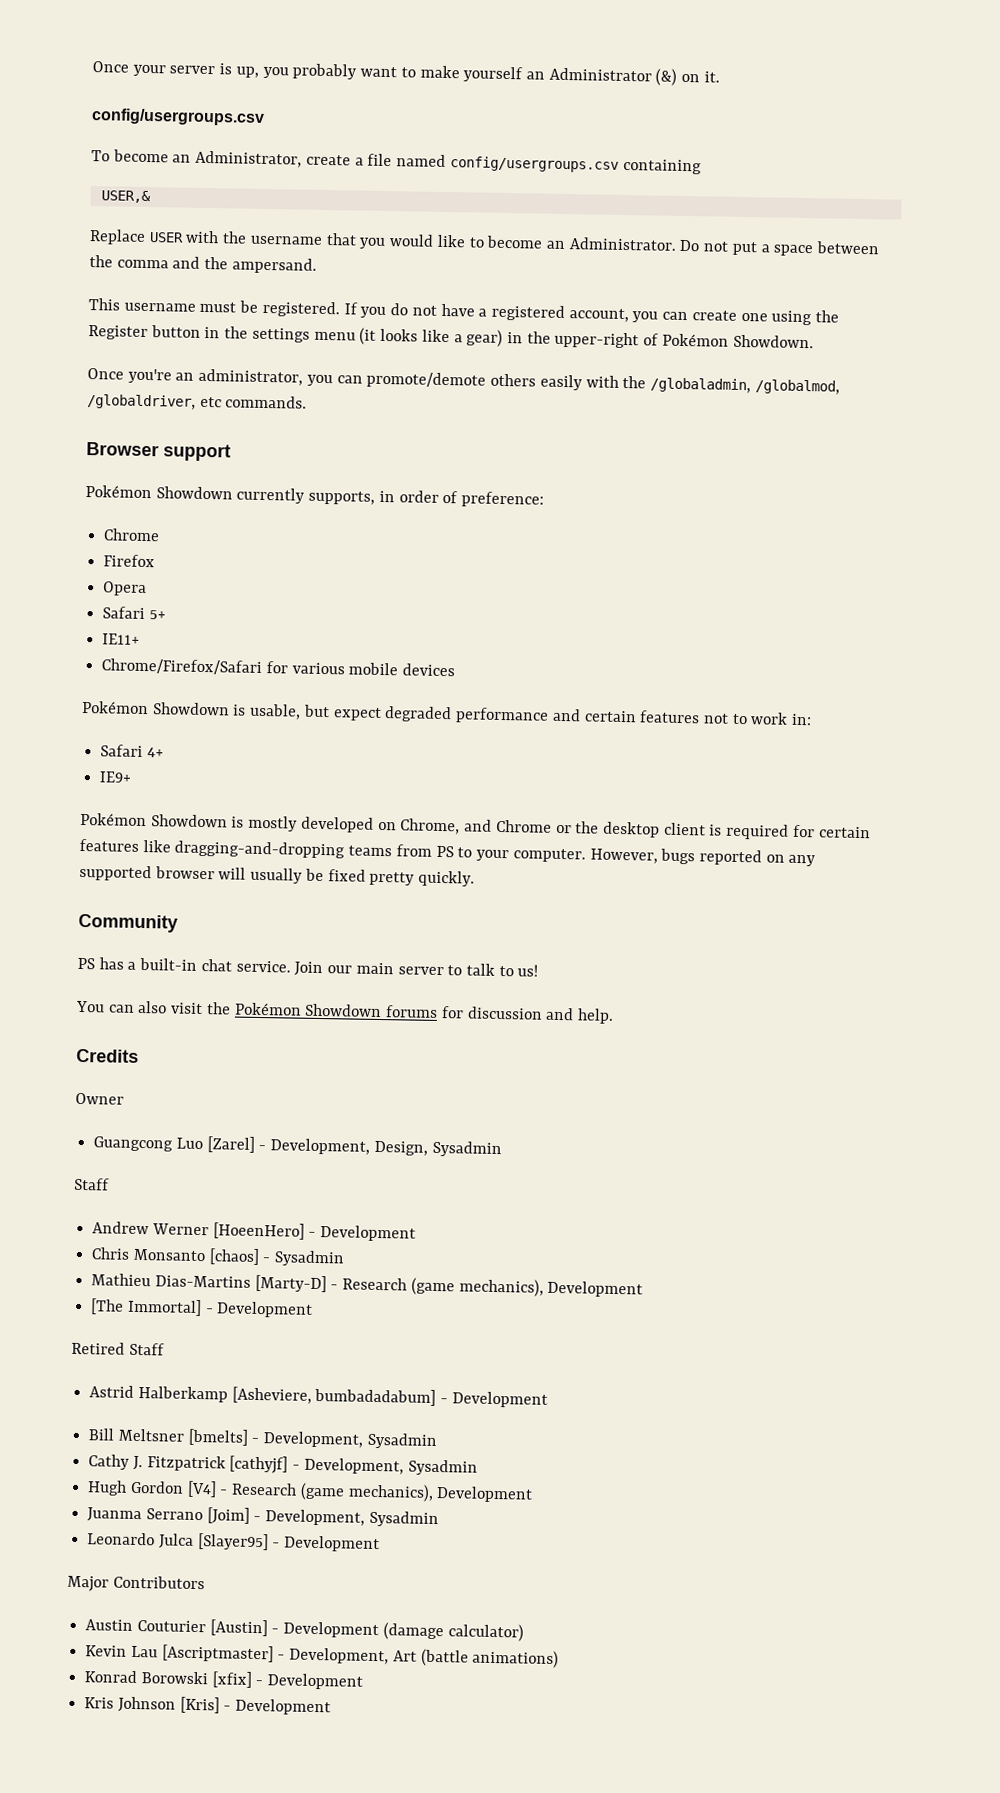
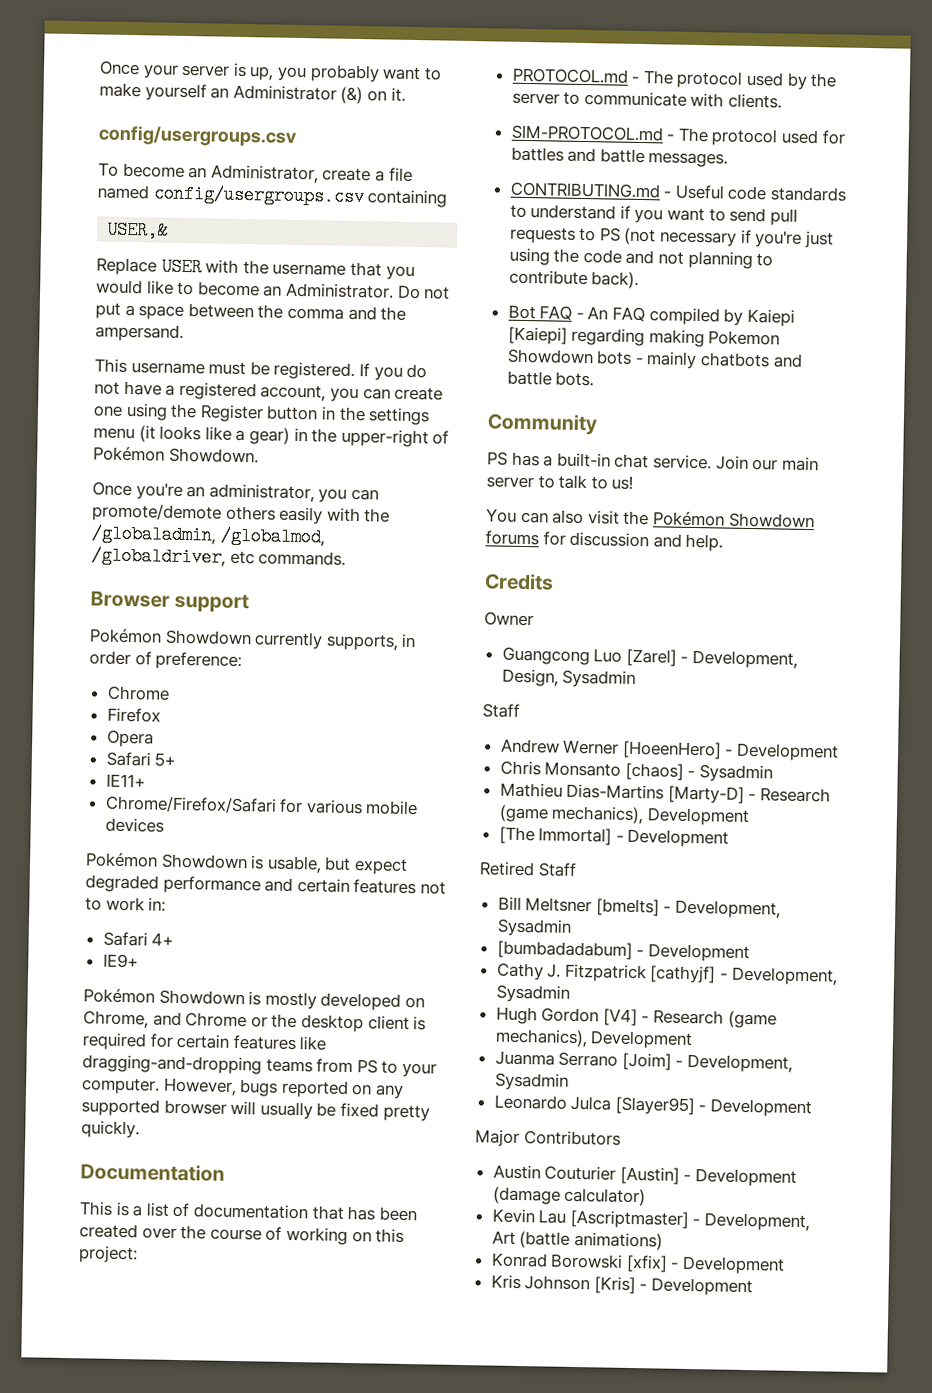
+ Documentation
+ This is a list of documentation that has been created over the course of working on this project:
+ PROTOCOL.md - The protocol used by the server to communicate with clients.
+ SIM-PROTOCOL.md - The protocol used for battles and battle messages.
+ CONTRIBUTING.md - Useful code standards to understand if you want to send pull requests to PS (not necessary if you're just using the code and not planning to contribute back).
+ Bot FAQ - An FAQ compiled by Kaiepi [Kaiepi] regarding making Pokemon Showdown bots - mainly chatbots and battle bots.
- Astrid Halberkamp [Asheviere, bumbadadabum] - Development
+ [bumbadadabum] - Development

